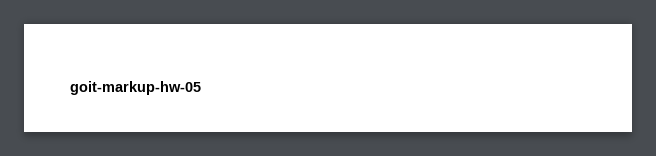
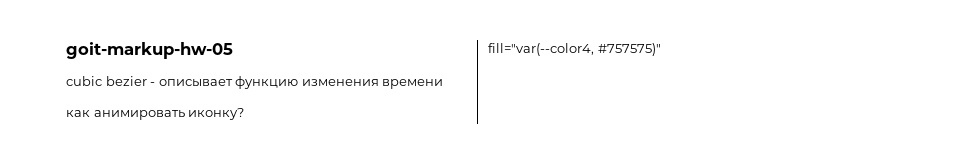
+ cubic bezier - описывает функцию изменения времени
+ как анимировать иконку?
+ fill="var(--color4, #757575)"

